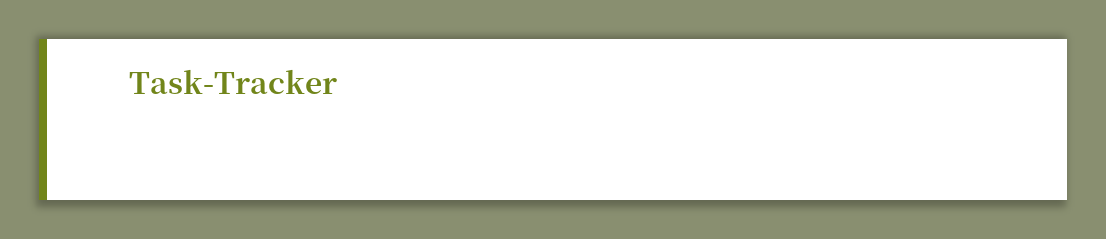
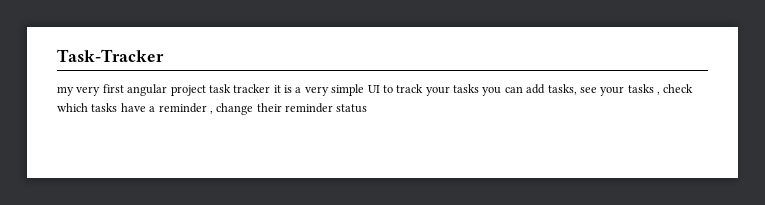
+ my very first angular project task tracker it is a very simple UI to track your tasks you can add tasks, see your tasks , check which tasks have a reminder , change their reminder status

